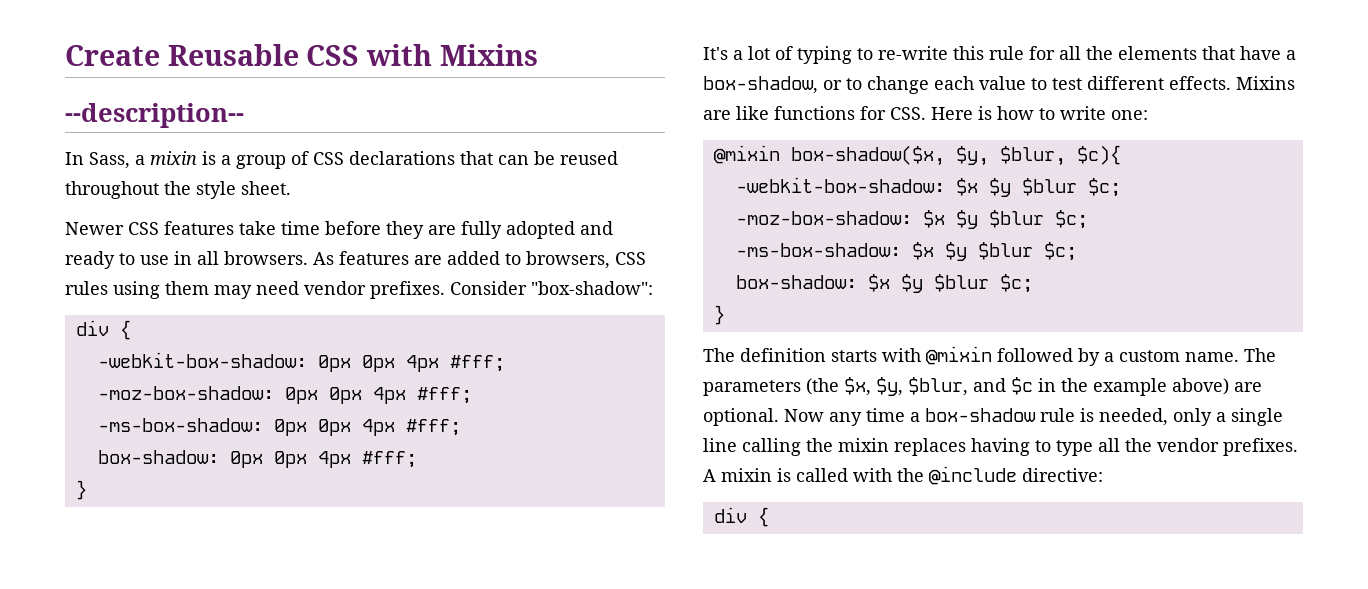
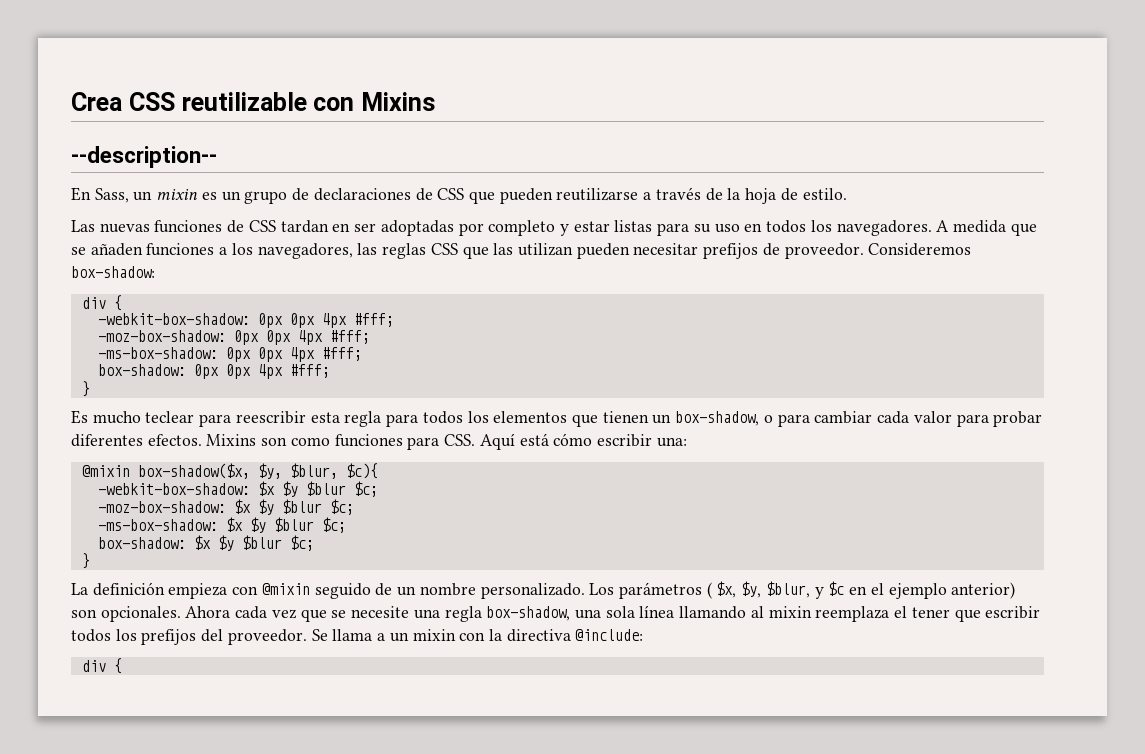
- Create Reusable CSS with Mixins
+ Crea CSS reutilizable con Mixins
  --description--
- In Sass, a mixin is a group of CSS declarations that can be reused throughout the style sheet.
- Newer CSS features take time before they are fully adopted and ready to use in all browsers. As features are added to browsers, CSS rules using them may need vendor prefixes. Consider "box-shadow":
+ En Sass, un mixin es un grupo de declaraciones de CSS que pueden reutilizarse a través de la hoja de estilo.
+ Las nuevas funciones de CSS tardan en ser adoptadas por completo y estar listas para su uso en todos los navegadores. A medida que se añaden funciones a los navegadores, las reglas CSS que las utilizan pueden necesitar prefijos de proveedor. Consideremos box-shadow:
- It's a lot of typing to re-write this rule for all the elements that have a box-shadow, or to change each value to test different effects. Mixins are like functions for CSS. Here is how to write one:
+ Es mucho teclear para reescribir esta regla para todos los elementos que tienen un box-shadow, o para cambiar cada valor para probar diferentes efectos. Mixins son como funciones para CSS. Aquí está cómo escribir una:
- The definition starts with @mixin followed by a custom name. The parameters (the $x, $y, $blur, and $c in the example above) are optional. Now any time a box-shadow rule is needed, only a single line calling the mixin replaces having to type all the vendor prefixes. A mixin is called with the @include directive:
+ La definición empieza con @mixin seguido de un nombre personalizado. Los parámetros ( $x, $y, $blur, y $c en el ejemplo anterior) son opcionales. Ahora cada vez que se necesite una regla box-shadow, una sola línea llamando al mixin reemplaza el tener que escribir todos los prefijos del proveedor. Se llama a un mixin con la directiva @include:

